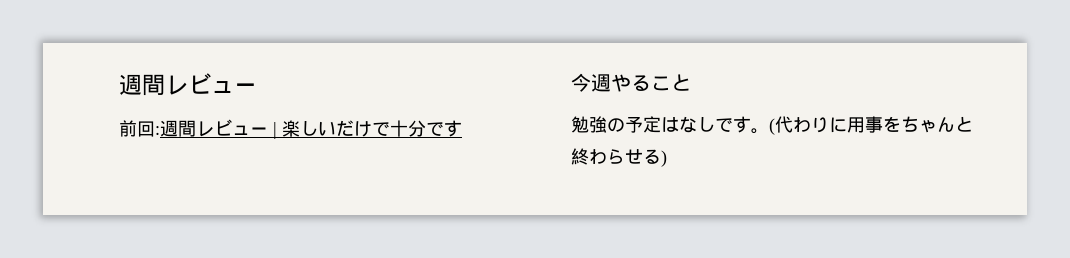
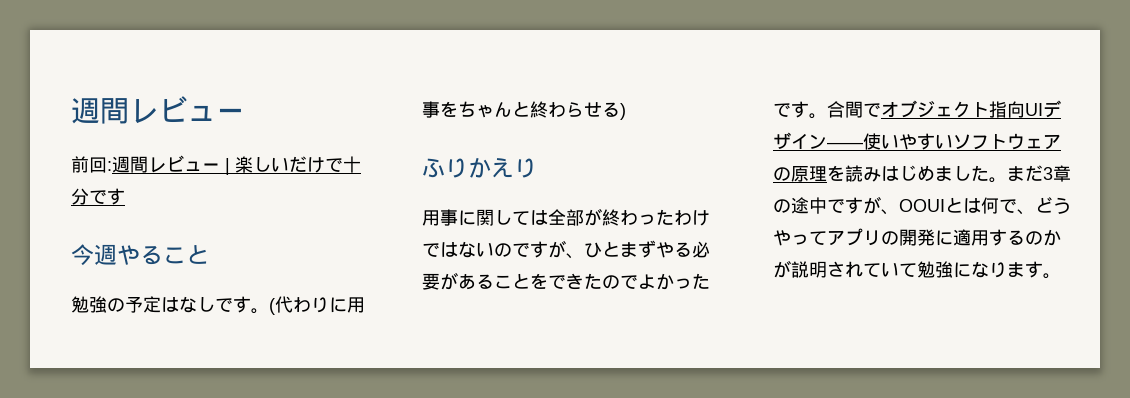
+ ふりかえり
+ 用事に関しては全部が終わったわけではないのですが、ひとまずやる必要があることをできたのでよかったです。合間でオブジェクト指向UIデザイン――使いやすいソフトウェアの原理を読みはじめました。まだ3章の途中ですが、OOUIとは何で、どうやってアプリの開発に適用するのかが説明されていて勉強になります。

